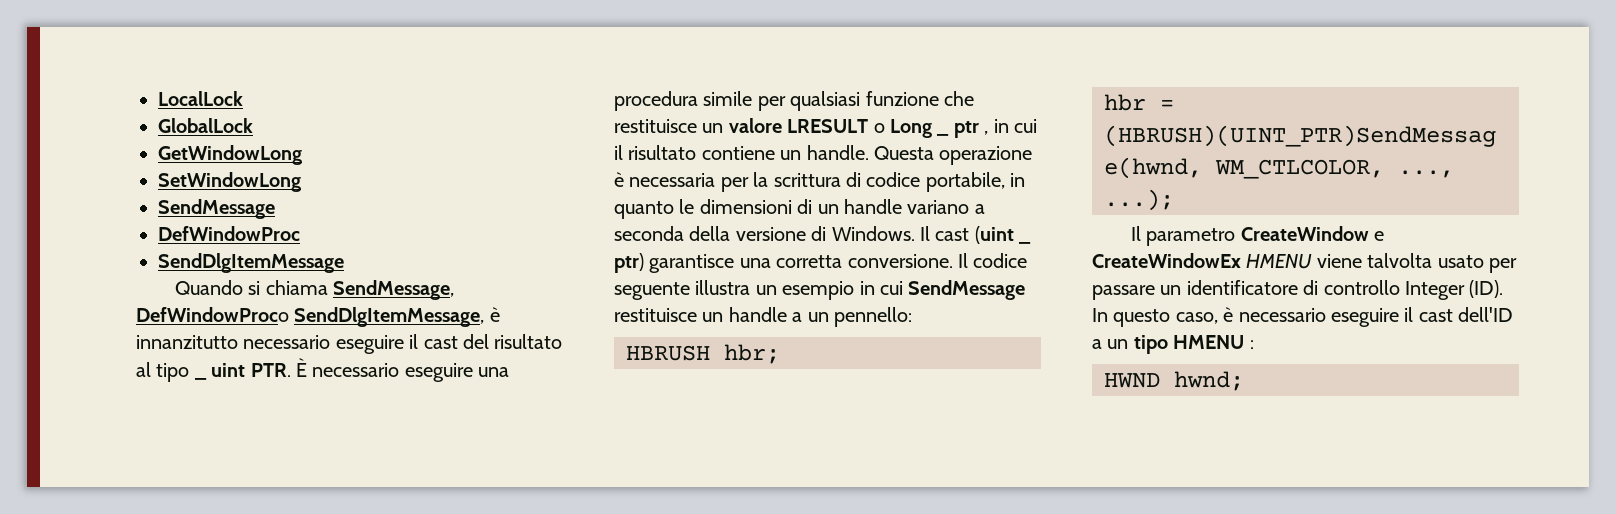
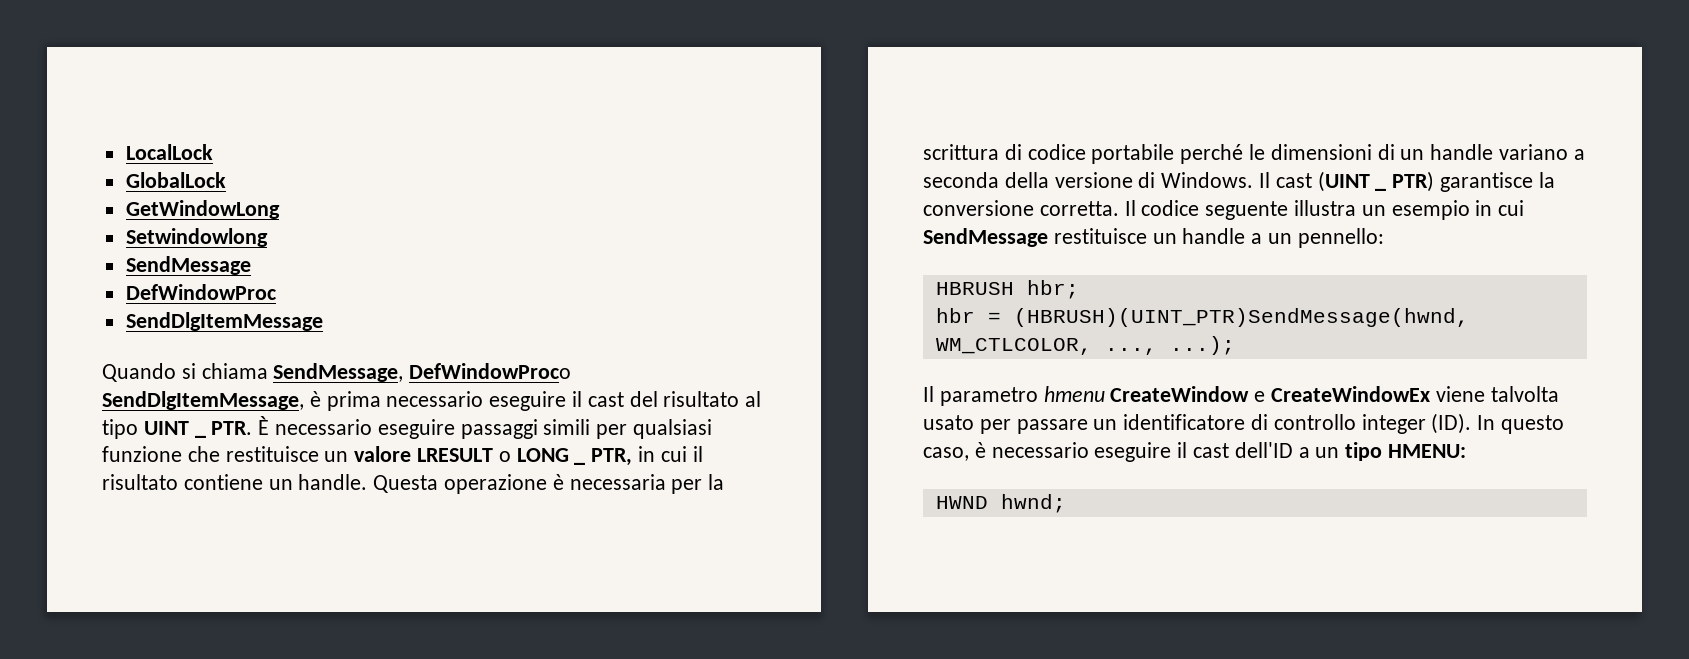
- SetWindowLong
+ Setwindowlong
- Quando si chiama SendMessage, DefWindowProco SendDlgItemMessage, è innanzitutto necessario eseguire il cast del risultato al tipo _ uint PTR. È necessario eseguire una procedura simile per qualsiasi funzione che restituisce un valore LRESULT o Long _ ptr , in cui il risultato contiene un handle.
+ Quando si chiama SendMessage, DefWindowProco SendDlgItemMessage, è prima necessario eseguire il cast del risultato al tipo UINT _ PTR. È necessario eseguire passaggi simili per qualsiasi funzione che restituisce un valore LRESULT o LONG _ PTR, in cui il risultato contiene un handle.
- Questa operazione è necessaria per la scrittura di codice portabile, in quanto le dimensioni di un handle variano a seconda della versione di Windows.
+ Questa operazione è necessaria per la scrittura di codice portabile perché le dimensioni di un handle variano a seconda della versione di Windows.
- Il cast (uint _ ptr) garantisce una corretta conversione.
+ Il cast (UINT _ PTR) garantisce la conversione corretta.
- Il parametro CreateWindow e CreateWindowEx HMENU viene talvolta usato per passare un identificatore di controllo Integer (ID). In questo caso, è necessario eseguire il cast dell'ID a un tipo HMENU :
+ Il parametro hmenu CreateWindow e CreateWindowEx viene talvolta usato per passare un identificatore di controllo integer (ID). In questo caso, è necessario eseguire il cast dell'ID a un tipo HMENU:

